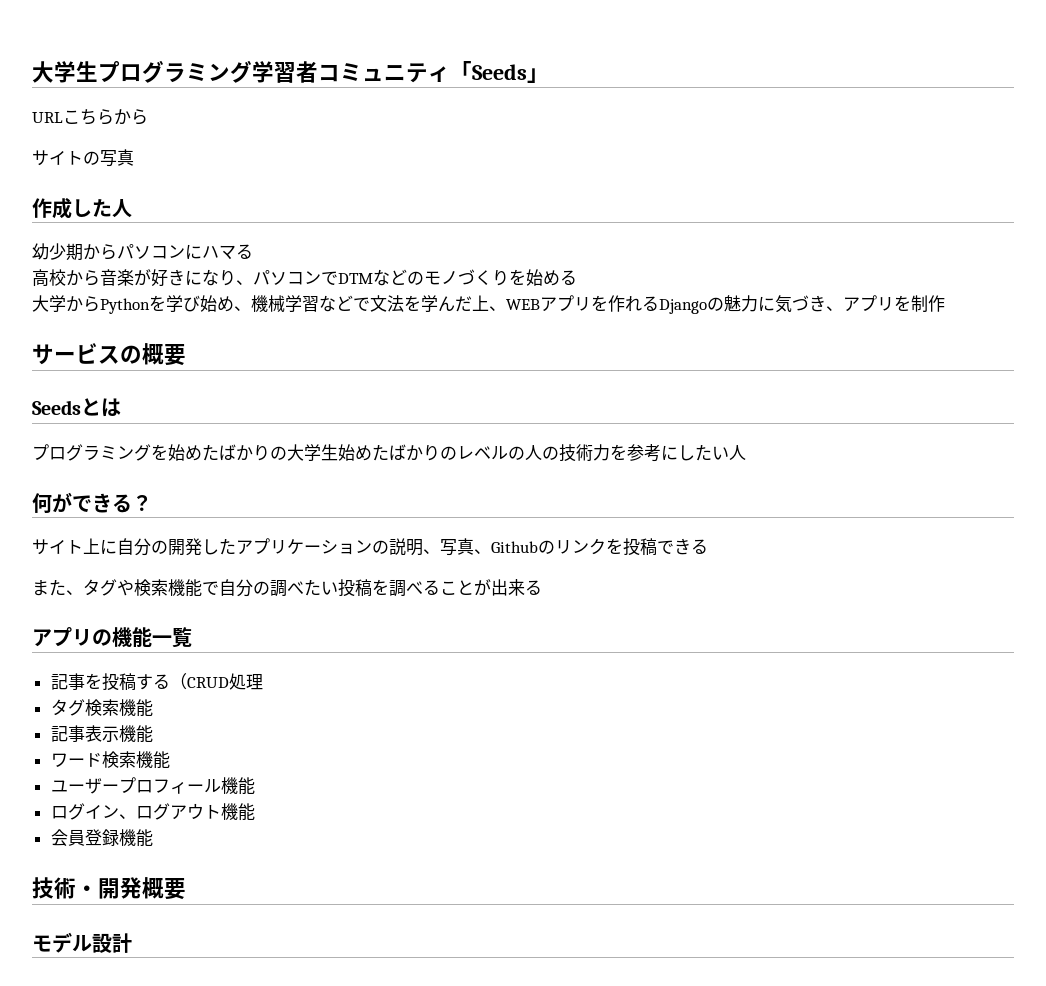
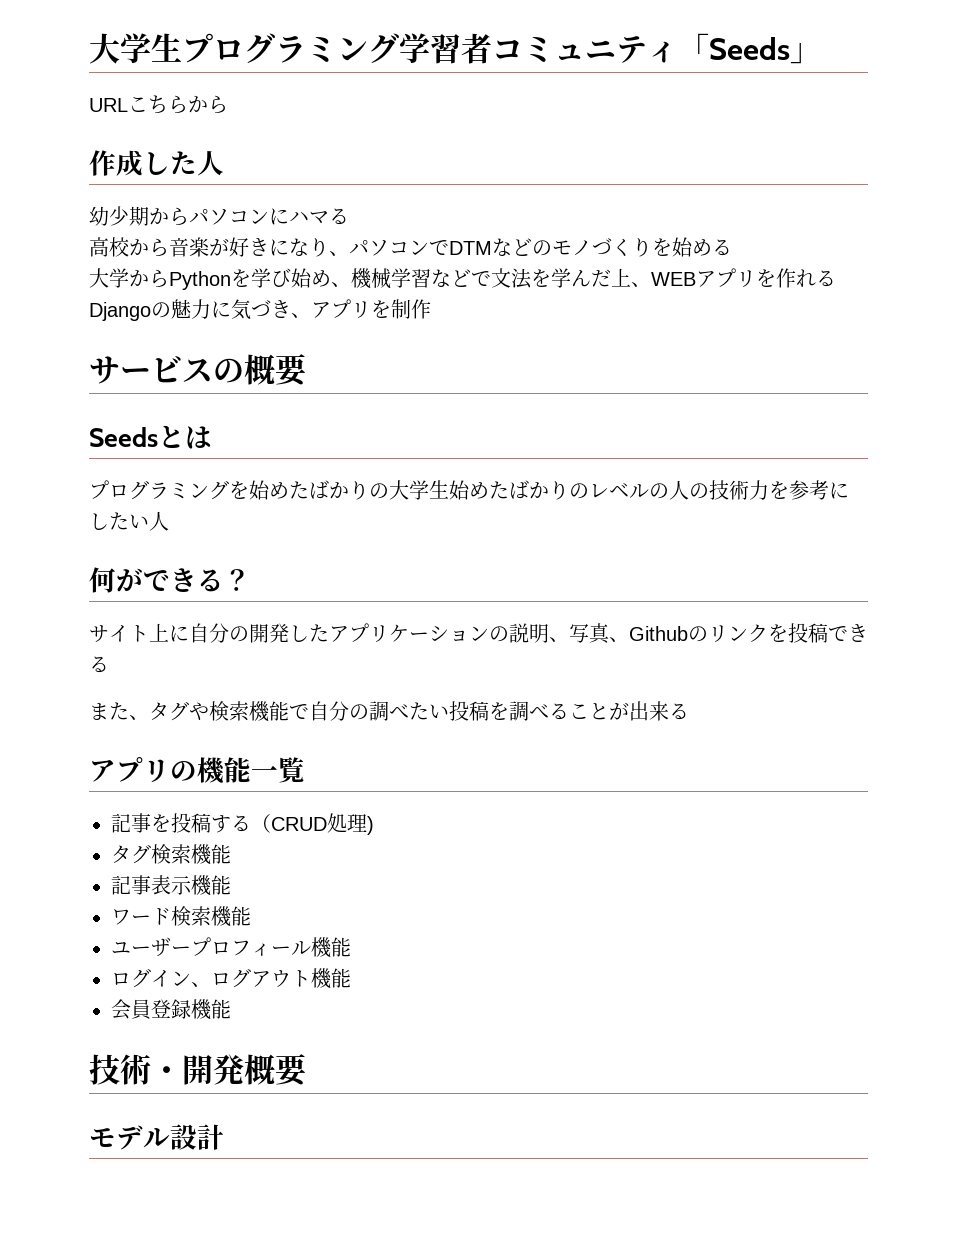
- サイトの写真
- 記事を投稿する（CRUD処理
+ 記事を投稿する（CRUD処理)

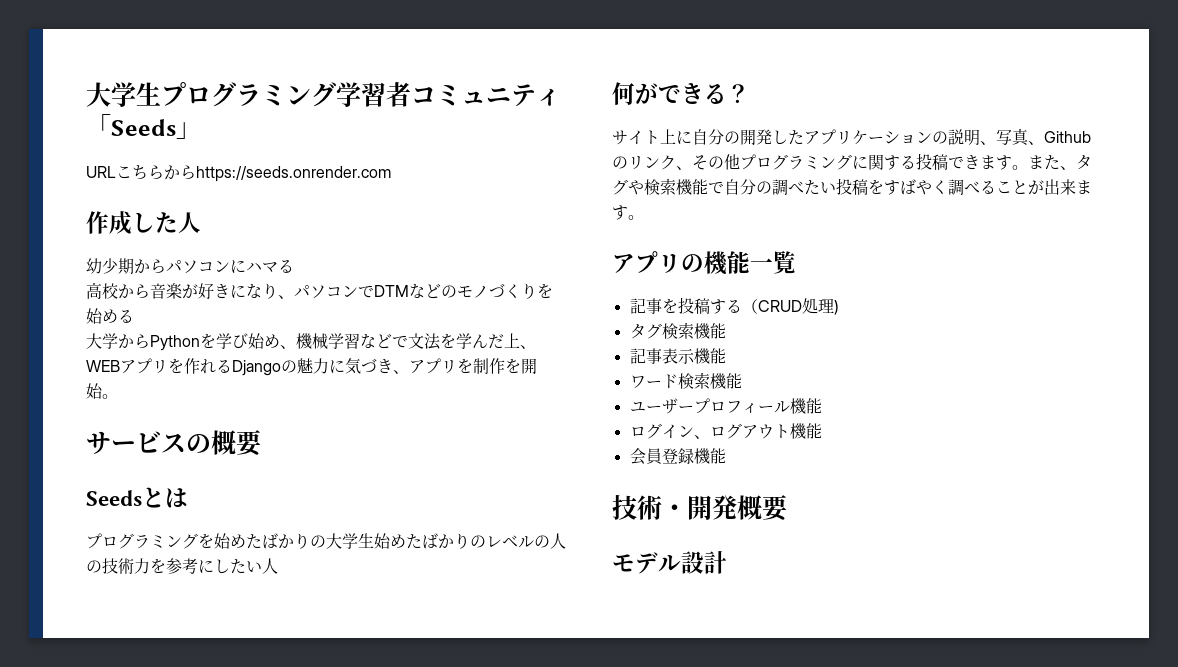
- URLこちらから
+ URLこちらからhttps://seeds.onrender.com
- 大学からPythonを学び始め、機械学習などで文法を学んだ上、WEBアプリを作れるDjangoの魅力に気づき、アプリを制作
+ 大学からPythonを学び始め、機械学習などで文法を学んだ上、WEBアプリを作れるDjangoの魅力に気づき、アプリを制作を開始。
- サイト上に自分の開発したアプリケーションの説明、写真、Githubのリンクを投稿できる
- また、タグや検索機能で自分の調べたい投稿を調べることが出来る
+ サイト上に自分の開発したアプリケーションの説明、写真、Githubのリンク、その他プログラミングに関する投稿できます。また、タグや検索機能で自分の調べたい投稿をすばやく調べることが出来ます。

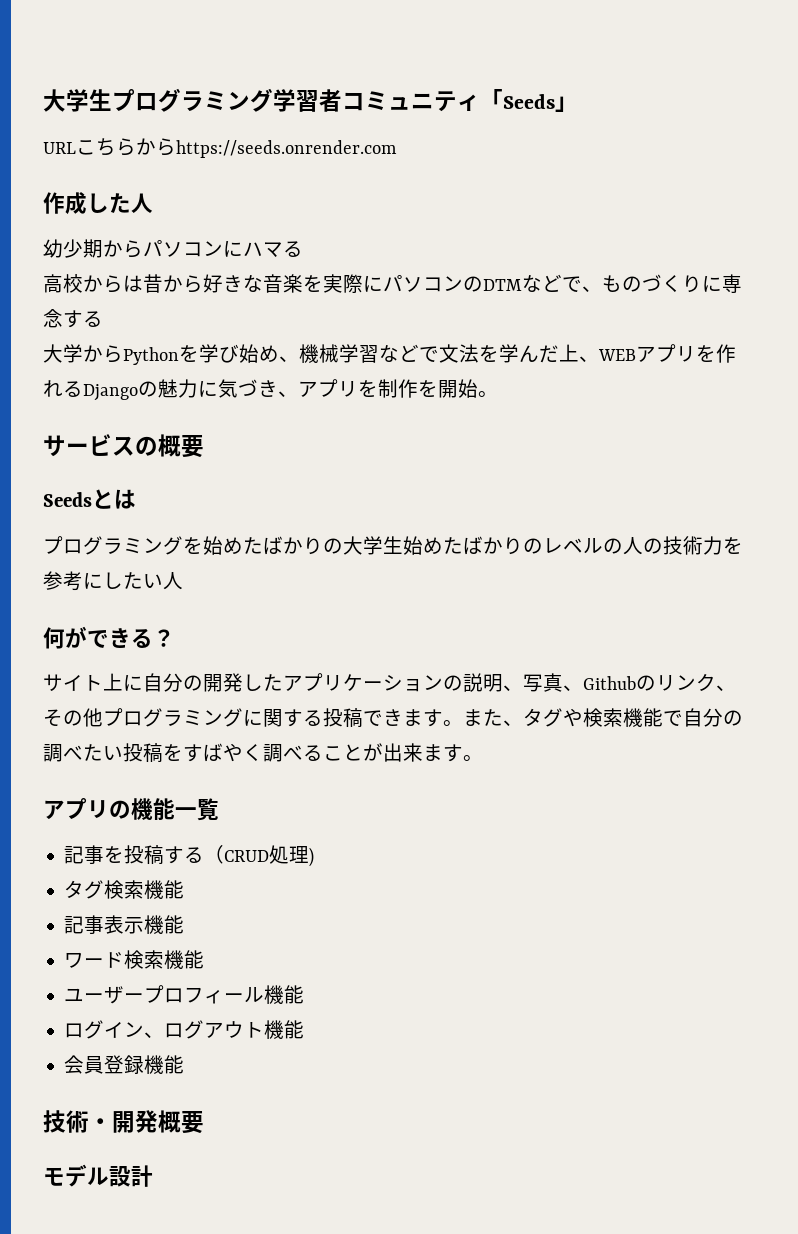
- 高校から音楽が好きになり、パソコンでDTMなどのモノづくりを始める
+ 高校からは昔から好きな音楽を実際にパソコンのDTMなどで、ものづくりに専念する

